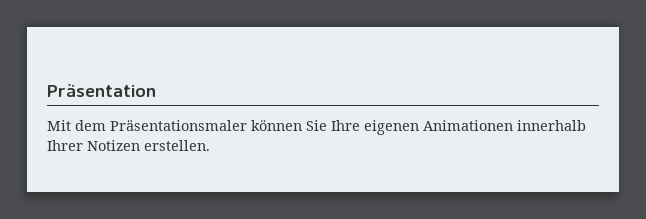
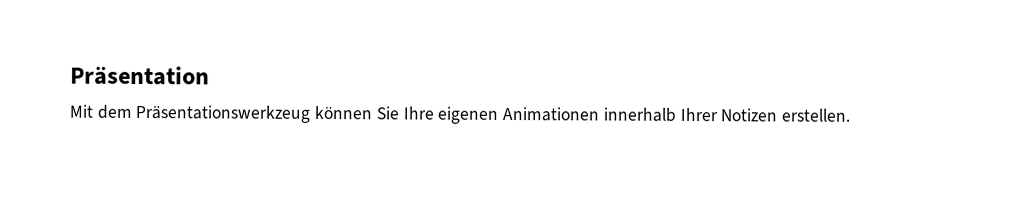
- Mit dem Präsentationsmaler können Sie Ihre eigenen Animationen innerhalb Ihrer Notizen erstellen.
+ Mit dem Präsentationswerkzeug können Sie Ihre eigenen Animationen innerhalb Ihrer Notizen erstellen.

